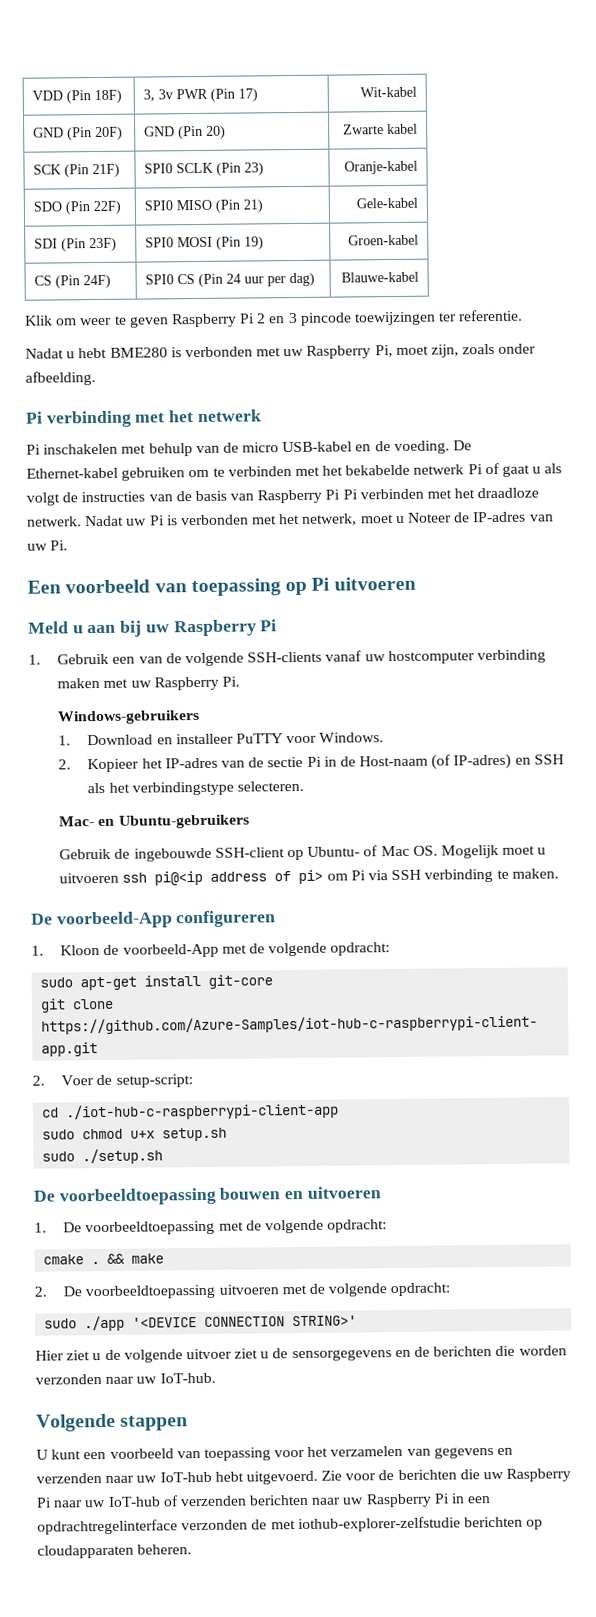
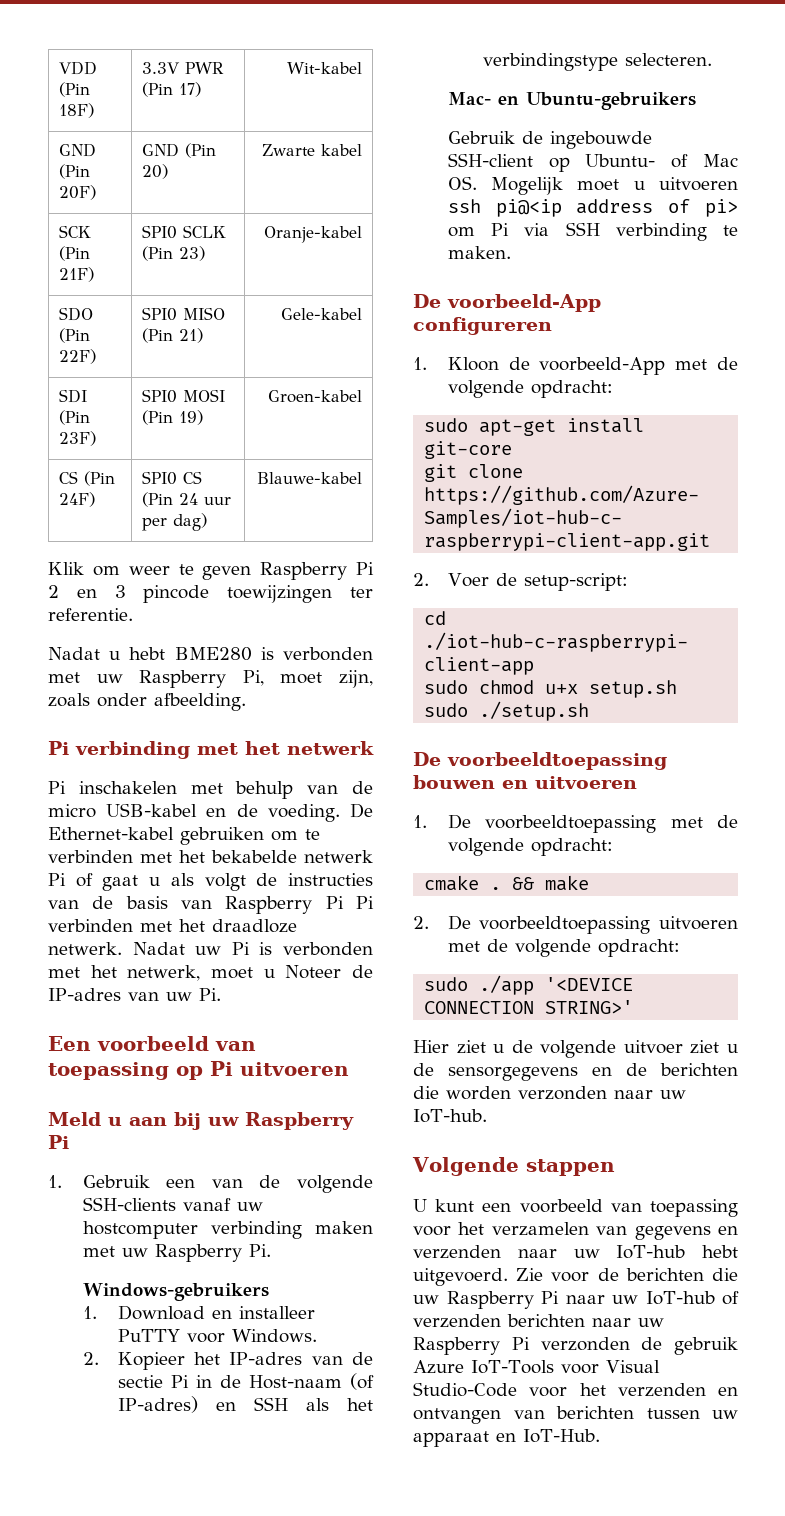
- VDD (Pin 18F) | 3, 3v PWR (Pin 17) | Wit-kabel
+ VDD (Pin 18F) | 3.3V PWR (Pin 17) | Wit-kabel
- Zie voor de berichten die uw Raspberry Pi naar uw IoT-hub of verzenden berichten naar uw Raspberry Pi in een opdrachtregelinterface verzonden de met iothub-explorer-zelfstudie berichten op cloudapparaten beheren.
+ Zie voor de berichten die uw Raspberry Pi naar uw IoT-hub of verzenden berichten naar uw Raspberry Pi verzonden de gebruik Azure IoT-Tools voor Visual Studio-Code voor het verzenden en ontvangen van berichten tussen uw apparaat en IoT-Hub.

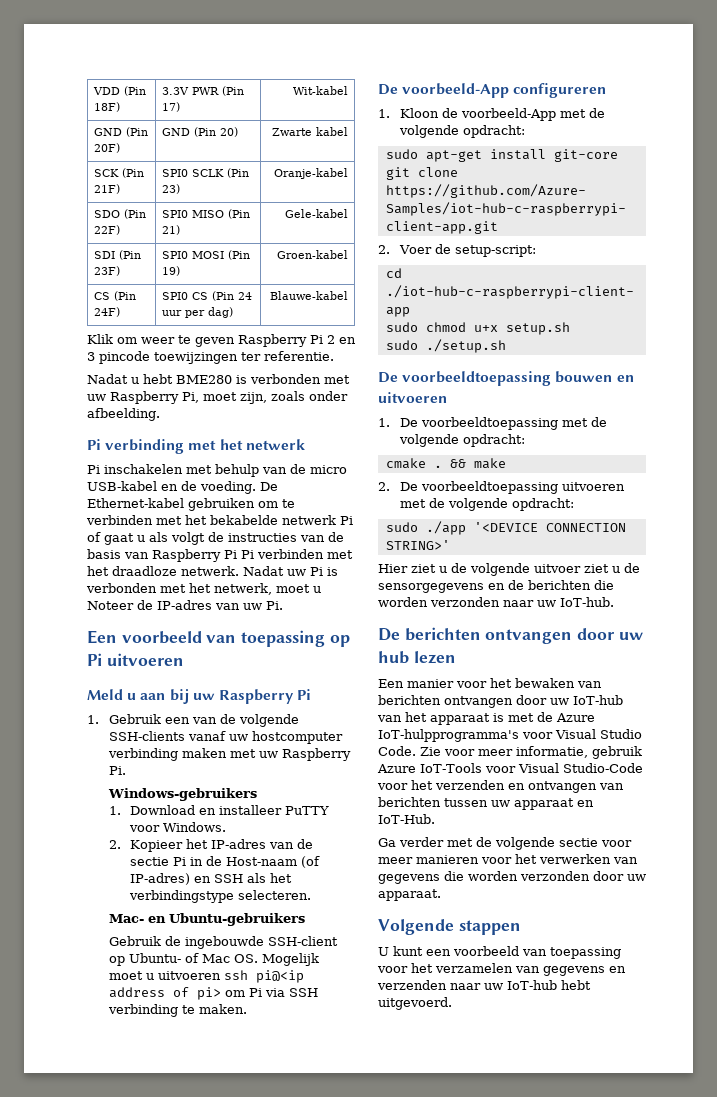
+ De berichten ontvangen door uw hub lezen
+ Een manier voor het bewaken van berichten ontvangen door uw IoT-hub van het apparaat is met de Azure IoT-hulpprogramma's voor Visual Studio Code. Zie voor meer informatie, gebruik Azure IoT-Tools voor Visual Studio-Code voor het verzenden en ontvangen van berichten tussen uw apparaat en IoT-Hub.
+ Ga verder met de volgende sectie voor meer manieren voor het verwerken van gegevens die worden verzonden door uw apparaat.
- Zie voor de berichten die uw Raspberry Pi naar uw IoT-hub of verzenden berichten naar uw Raspberry Pi verzonden de gebruik Azure IoT-Tools voor Visual Studio-Code voor het verzenden en ontvangen van berichten tussen uw apparaat en IoT-Hub.

